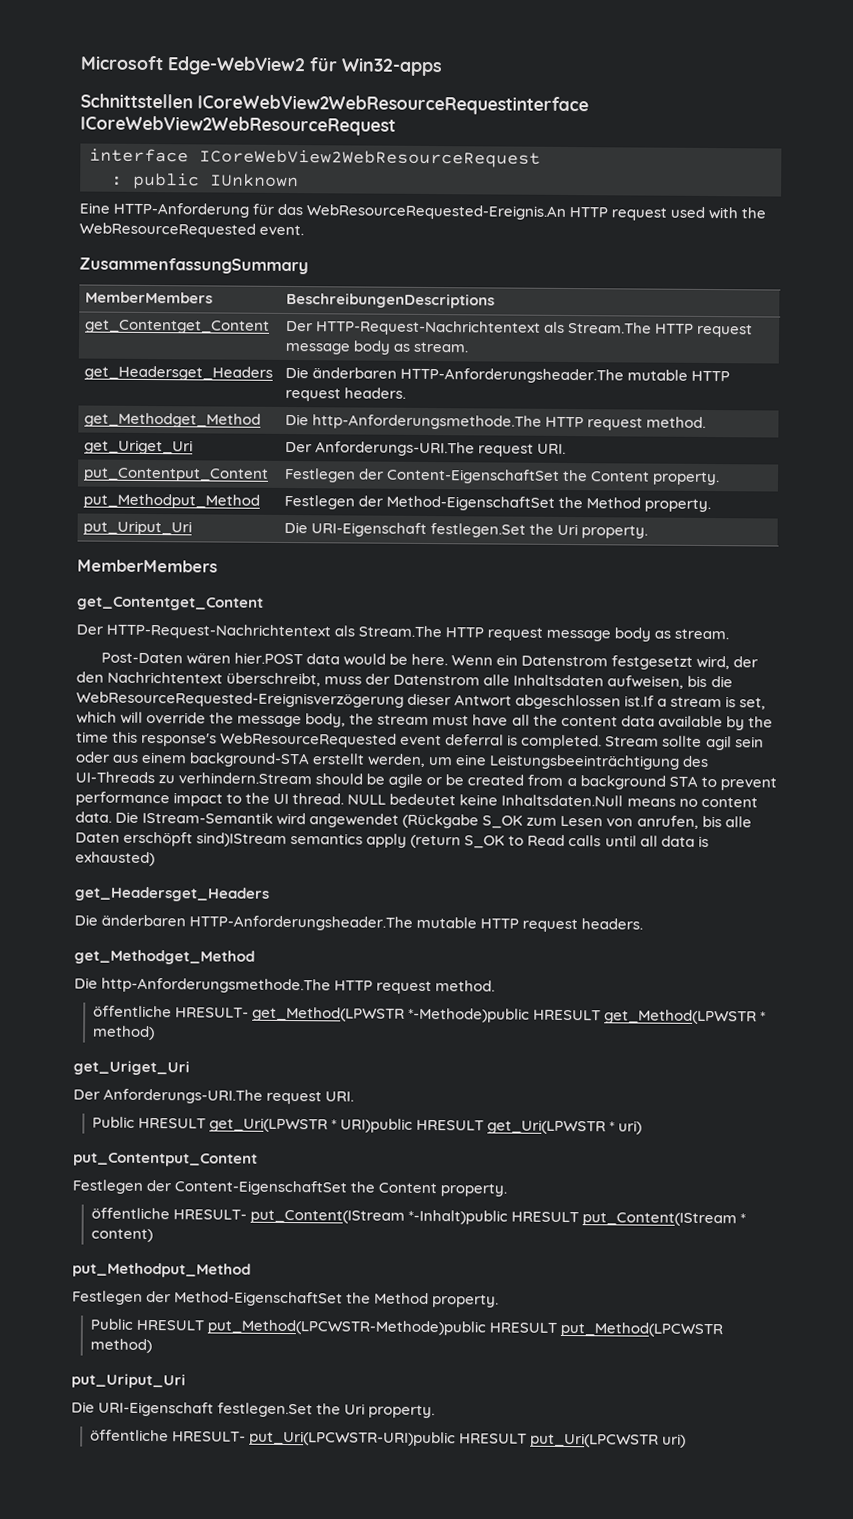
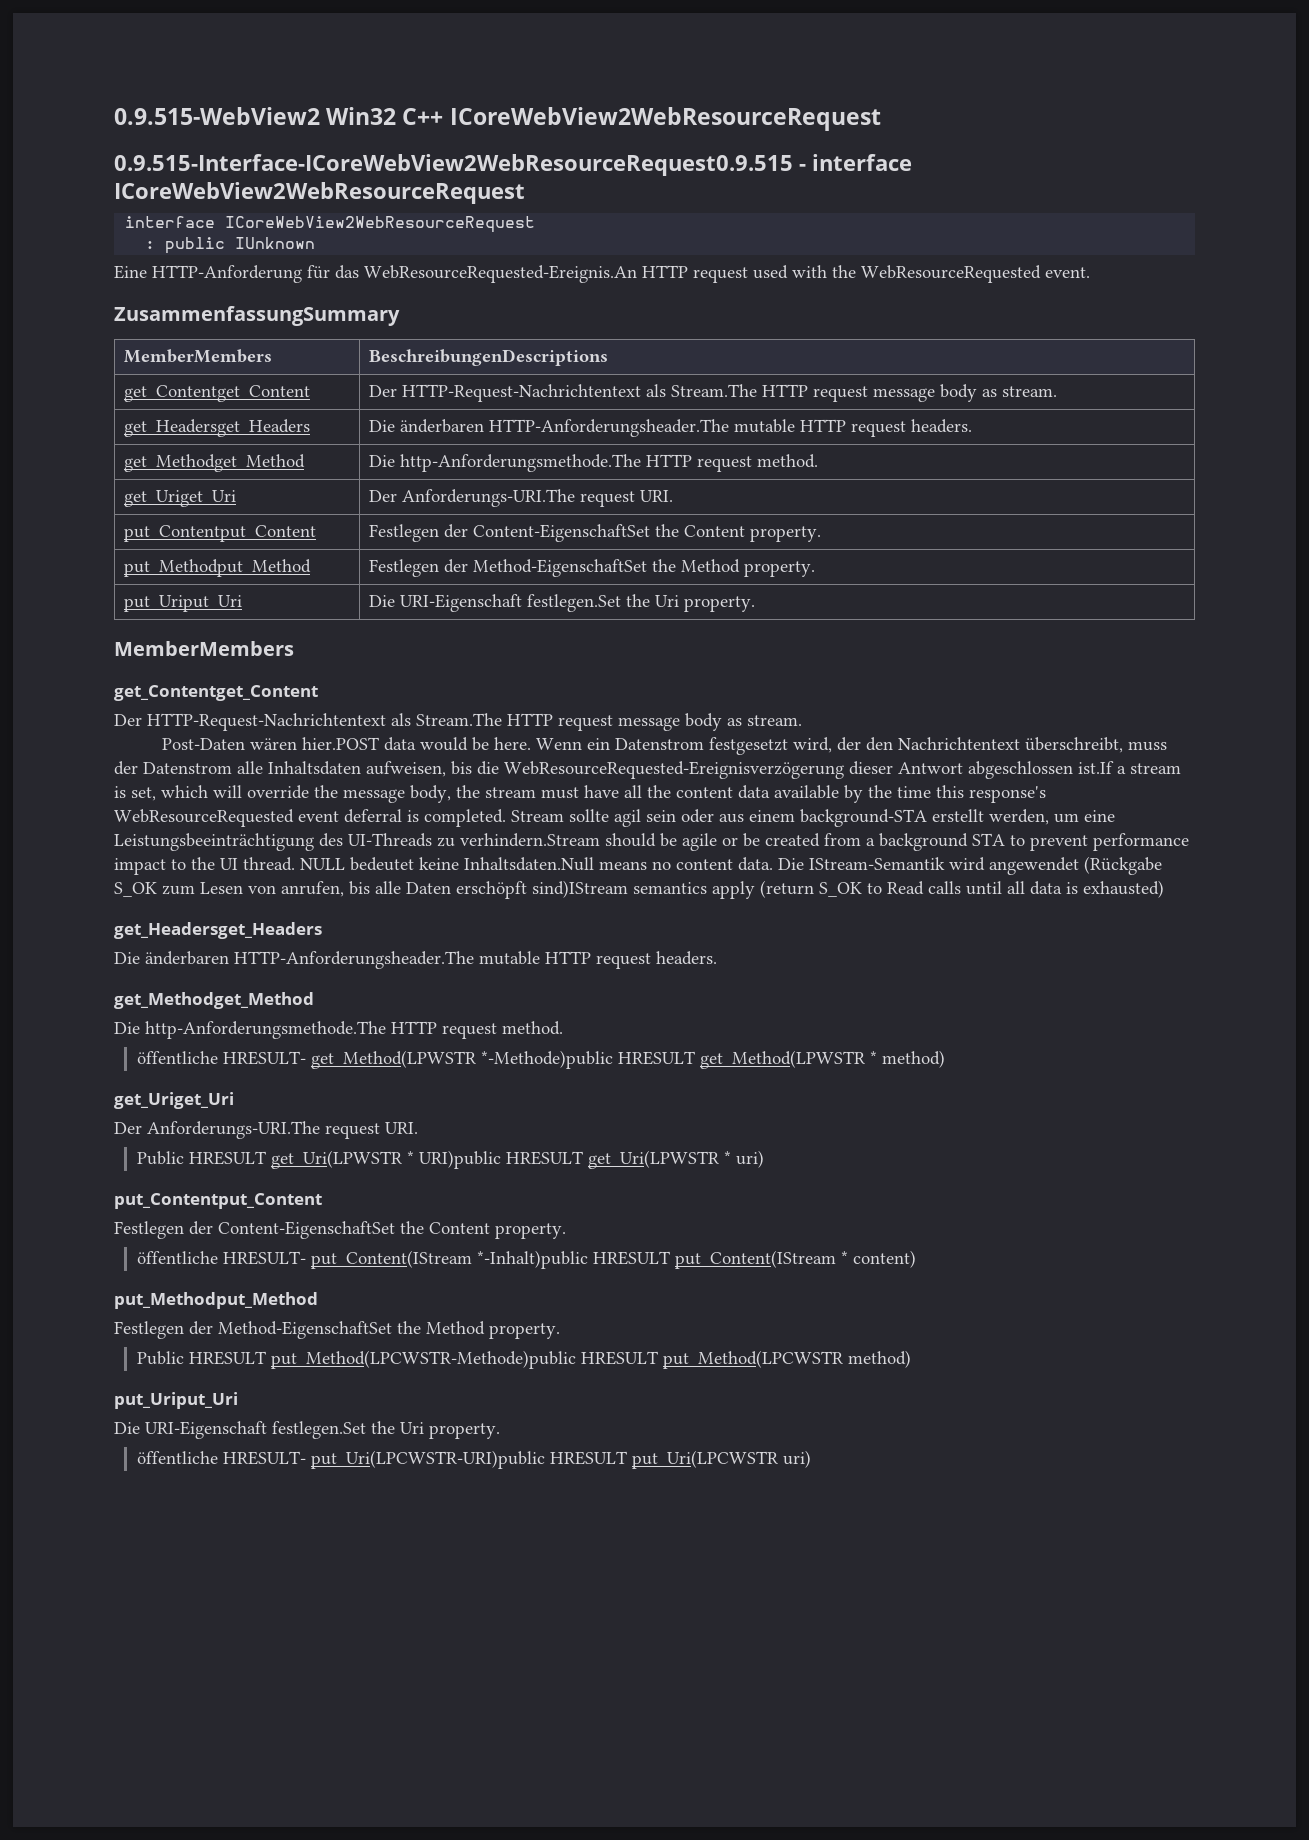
- Microsoft Edge-WebView2 für Win32-apps
- Schnittstellen ICoreWebView2WebResourceRequestinterface ICoreWebView2WebResourceRequest
+ 0.9.515-WebView2 Win32 C++ ICoreWebView2WebResourceRequest
+ 0.9.515-Interface-ICoreWebView2WebResourceRequest0.9.515 - interface ICoreWebView2WebResourceRequest

